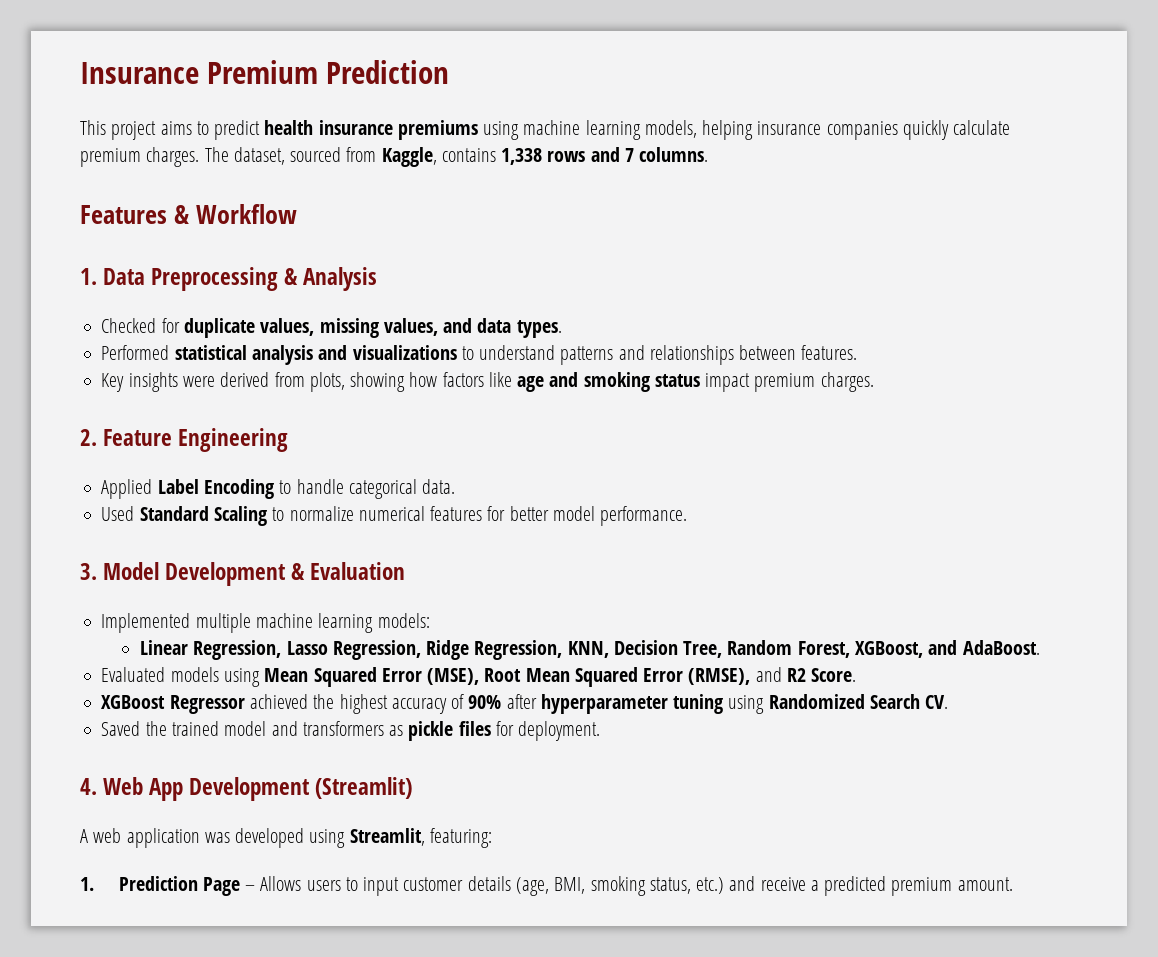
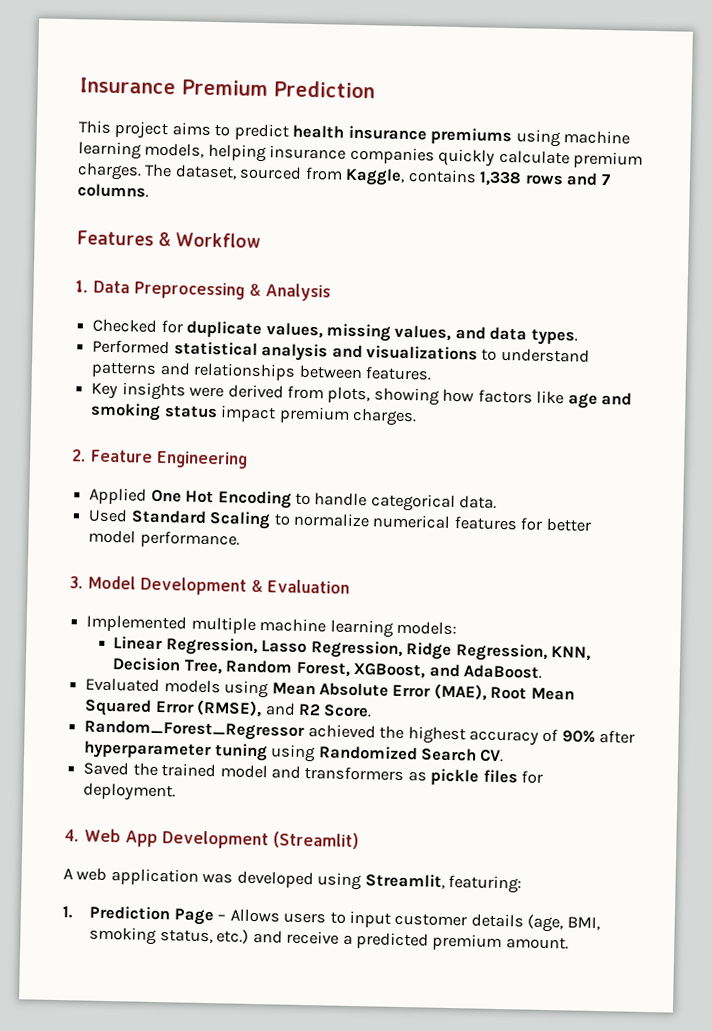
- Applied Label Encoding to handle categorical data.
+ Applied One Hot Encoding to handle categorical data.
- Evaluated models using Mean Squared Error (MSE), Root Mean Squared Error (RMSE), and R2 Score.
+ Evaluated models using Mean Absolute Error (MAE), Root Mean Squared Error (RMSE), and R2 Score.
- XGBoost Regressor achieved the highest accuracy of 90% after hyperparameter tuning using Randomized Search CV.
+ Random_Forest_Regressor achieved the highest accuracy of 90% after hyperparameter tuning using Randomized Search CV.

